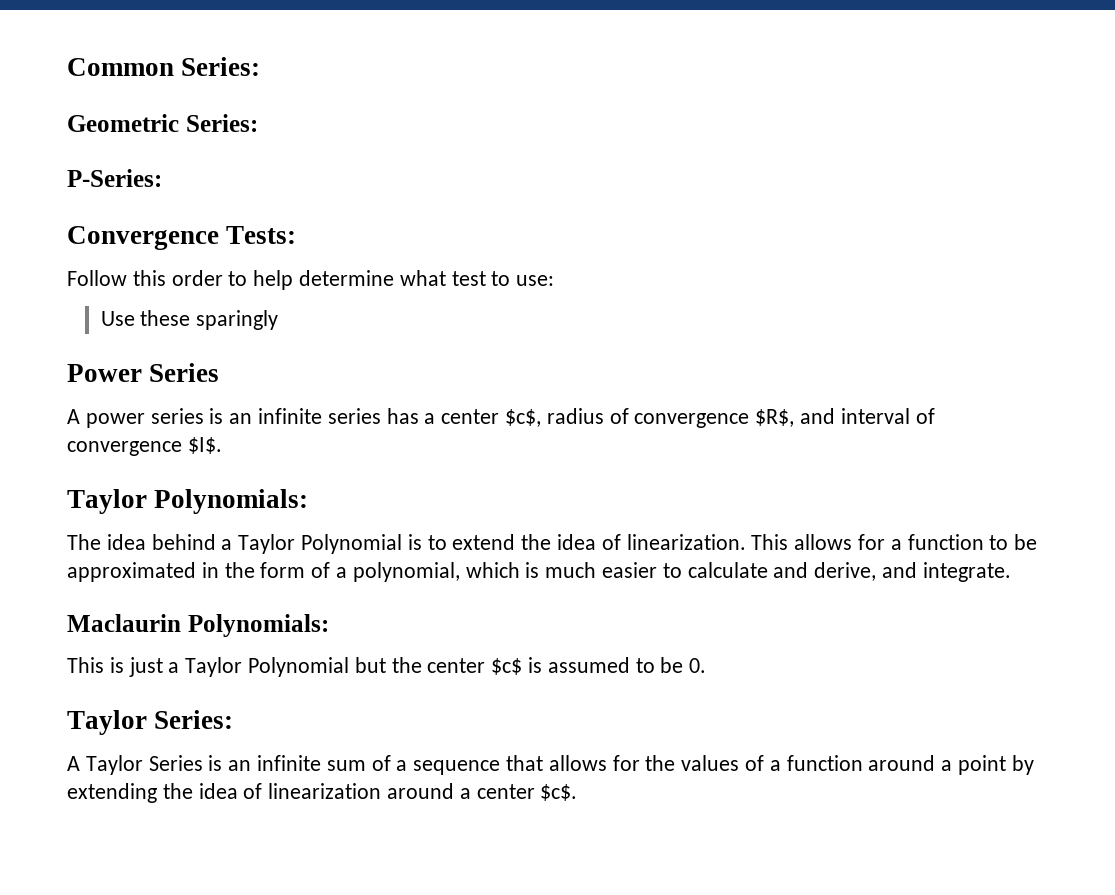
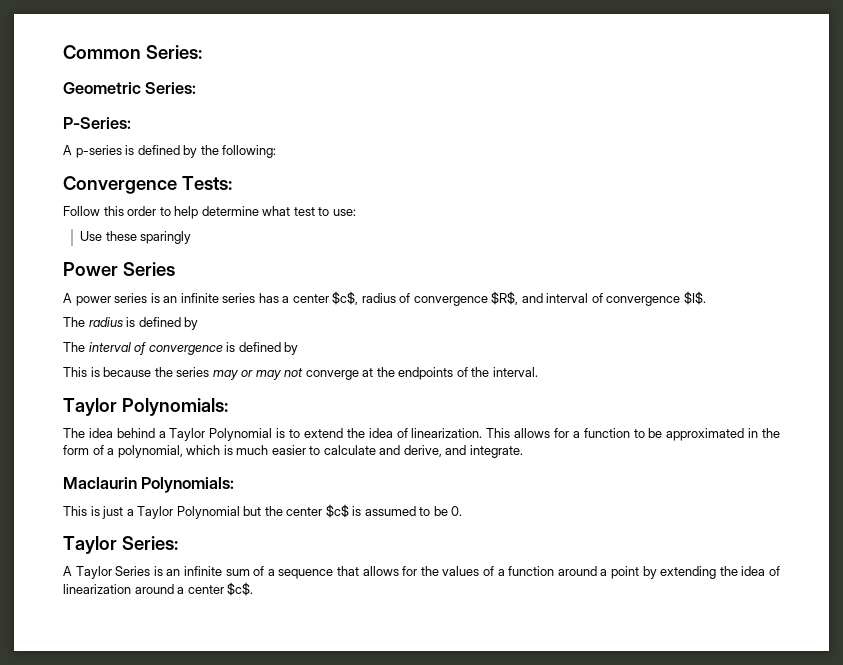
+ A p-series is defined by the following:
+ The radius is defined by
+ The interval of convergence is defined by
+ This is because the series may or may not converge at the endpoints of the interval.

